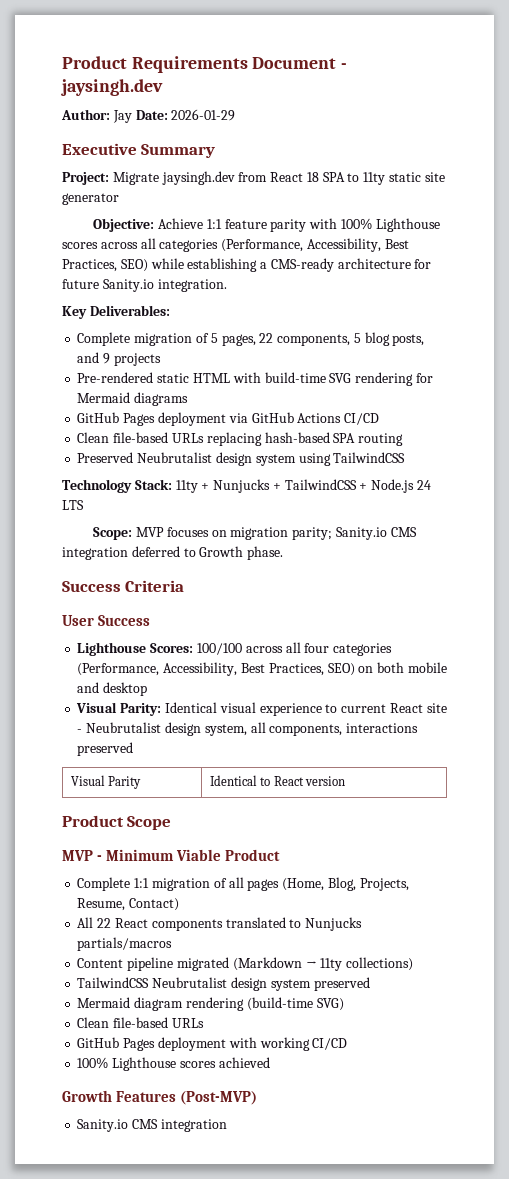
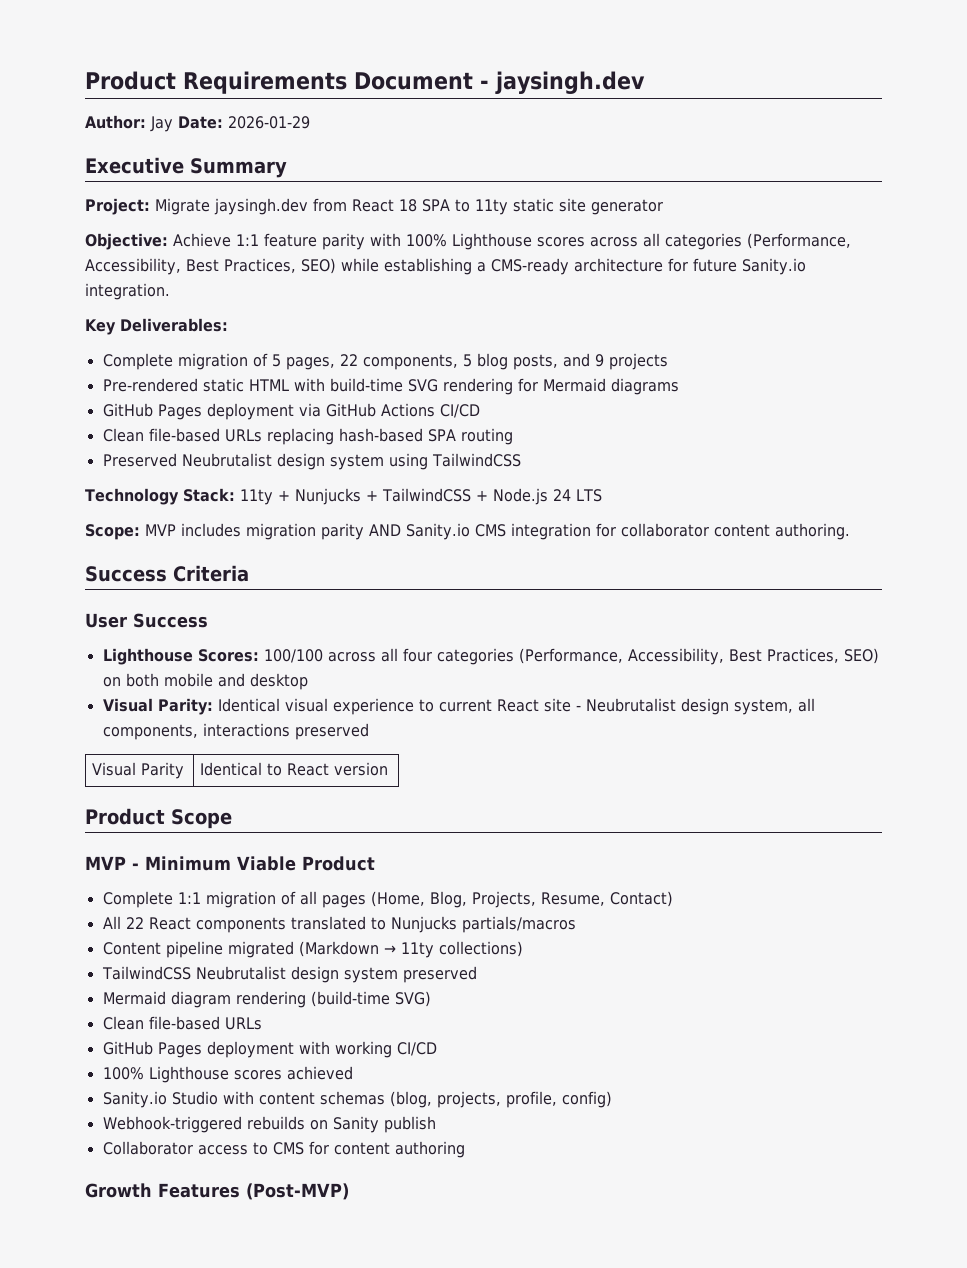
- Scope: MVP focuses on migration parity; Sanity.io CMS integration deferred to Growth phase.
+ Scope: MVP includes migration parity AND Sanity.io CMS integration for collaborator content authoring.
+ Sanity.io Studio with content schemas (blog, projects, profile, config)
+ Webhook-triggered rebuilds on Sanity publish
+ Collaborator access to CMS for content authoring
  Growth Features (Post-MVP)
- Sanity.io CMS integration

